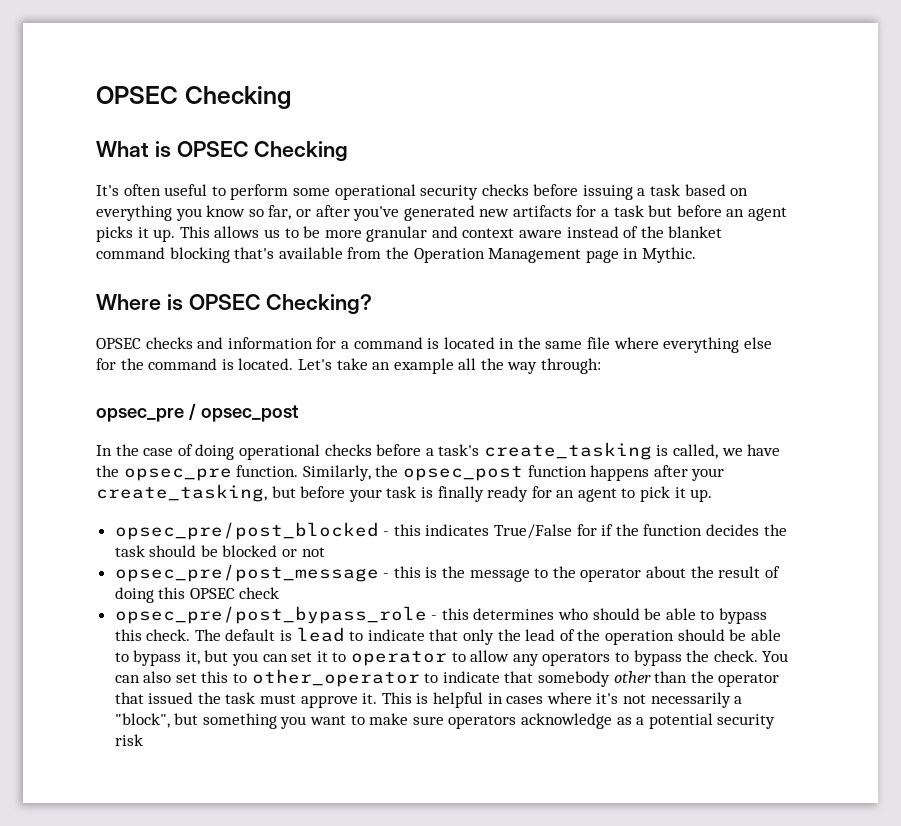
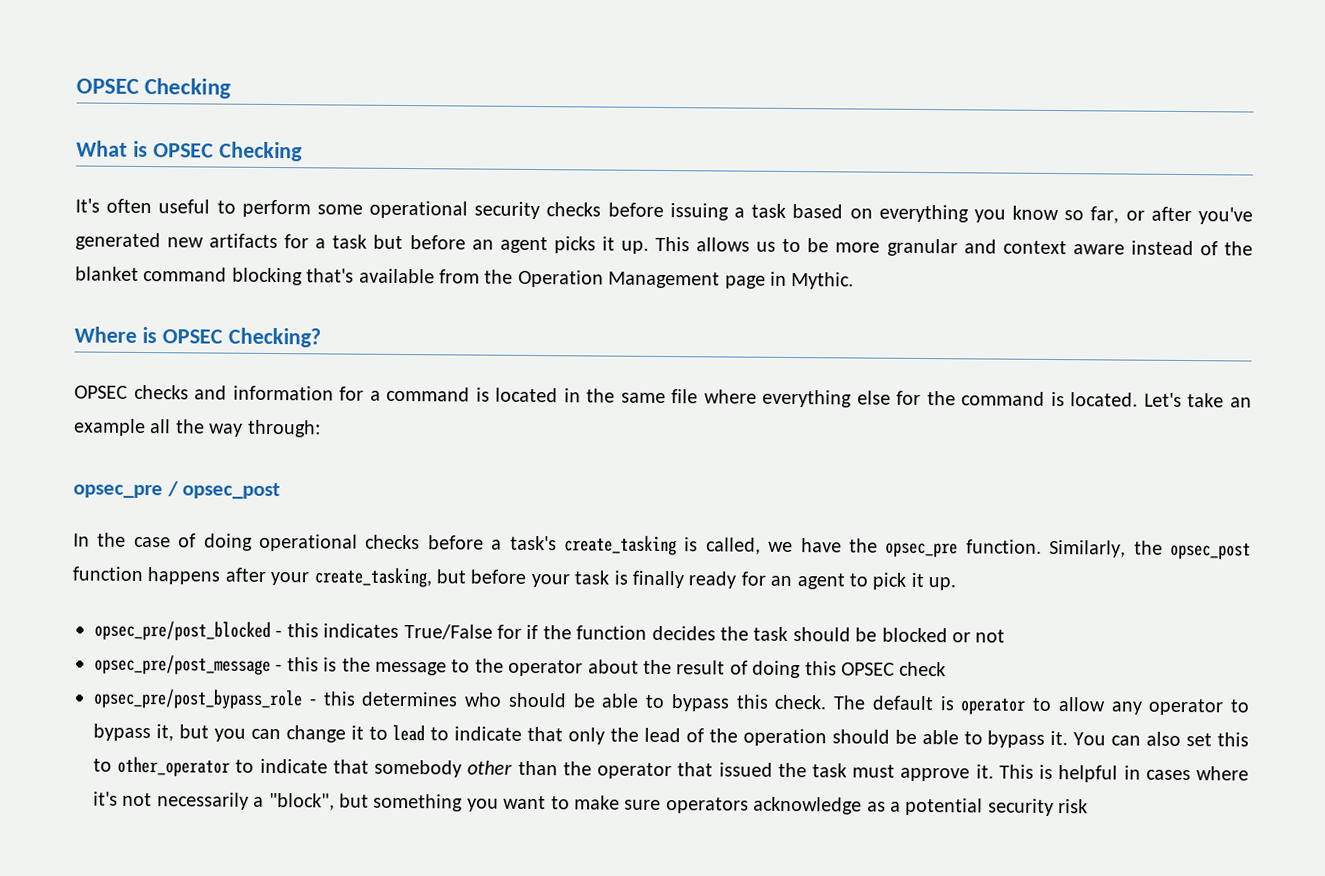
- The default is lead to indicate that only the lead of the operation should be able to bypass it, but you can set it to operator to allow any operators to bypass the check.
+ The default is operator to allow any operator to bypass it, but you can change it to lead to indicate that only the lead of the operation should be able to bypass it.

